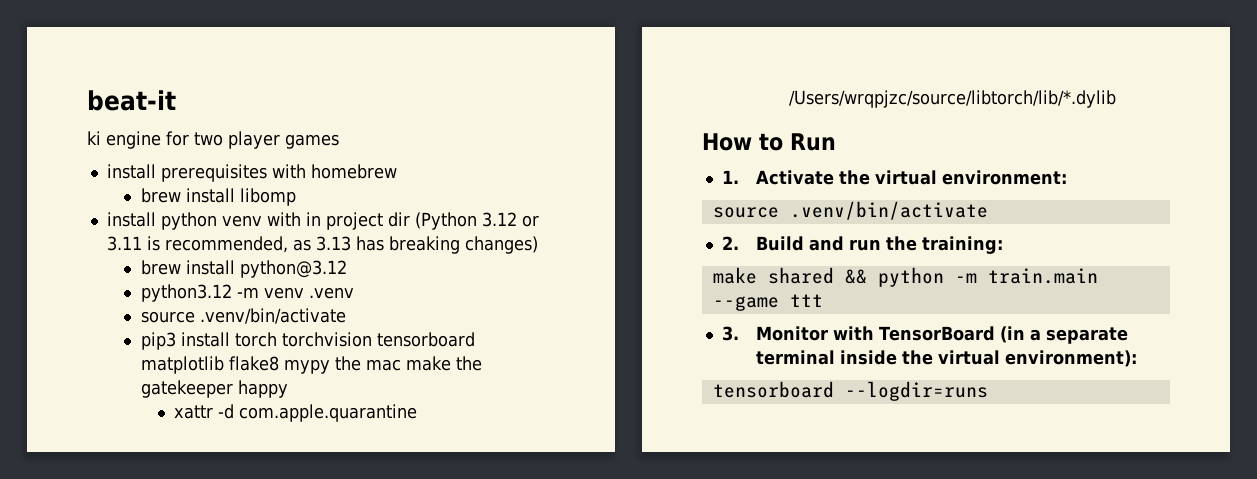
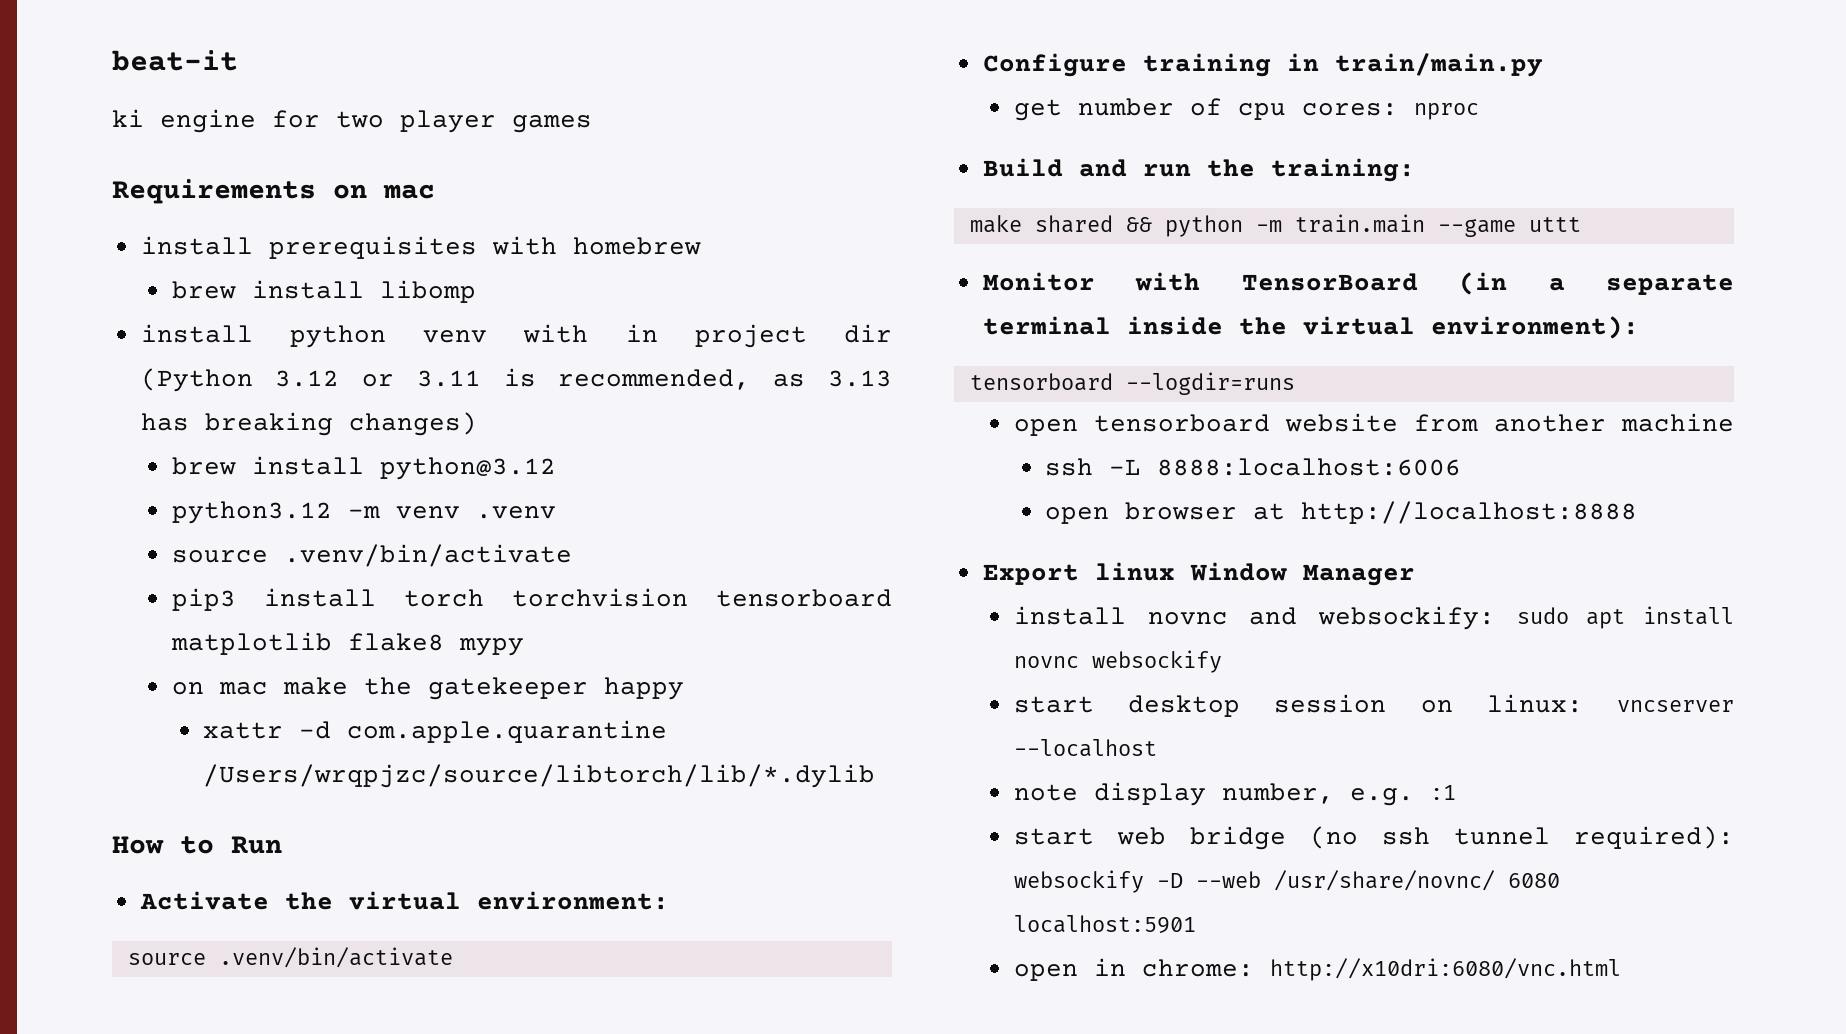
+ Requirements on mac
- pip3 install torch torchvision tensorboard matplotlib flake8 mypy the mac make the gatekeeper happy
+ pip3 install torch torchvision tensorboard matplotlib flake8 mypy
+ on mac make the gatekeeper happy
- 1. Activate the virtual environment:
+ Activate the virtual environment:
- 2. Build and run the training:
+ Configure training in train/main.py
+ get number of cpu cores: nproc
+ Build and run the training:
- make shared && python -m train.main --game ttt
- 3. Monitor with TensorBoard (in a separate terminal inside the virtual environment):
+ make shared && python -m train.main --game uttt
+ Monitor with TensorBoard (in a separate terminal inside the virtual environment):
+ open tensorboard website from another machine
+ ssh -L 8888:localhost:6006
+ open browser at http://localhost:8888
+ Export linux Window Manager
+ install novnc and websockify: sudo apt install novnc websockify
+ start desktop session on linux: vncserver --localhost
+ note display number, e.g. :1
+ start web bridge (no ssh tunnel required): websockify -D --web /usr/share/novnc/ 6080 localhost:5901
+ open in chrome: http://x10dri:6080/vnc.html

